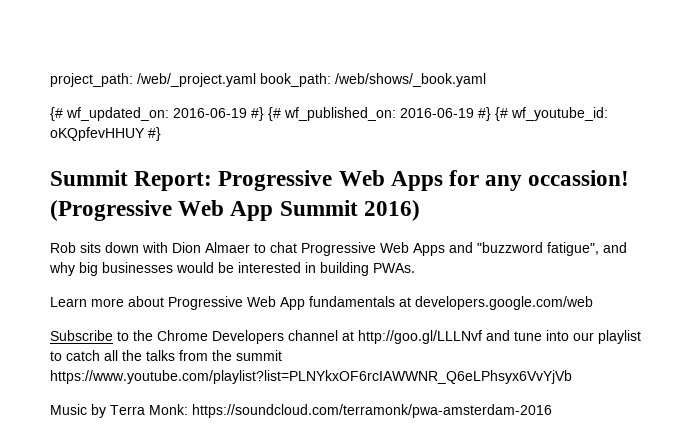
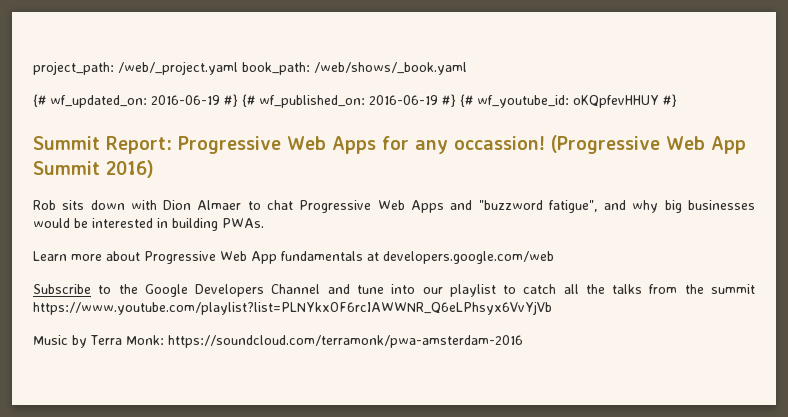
- Subscribe to the Chrome Developers channel at http://goo.gl/LLLNvf and tune into our playlist to catch all the talks from the summit https://www.youtube.com/playlist?list=PLNYkxOF6rcIAWWNR_Q6eLPhsyx6VvYjVb
+ Subscribe to the Google Developers Channel and tune into our playlist to catch all the talks from the summit https://www.youtube.com/playlist?list=PLNYkxOF6rcIAWWNR_Q6eLPhsyx6VvYjVb

